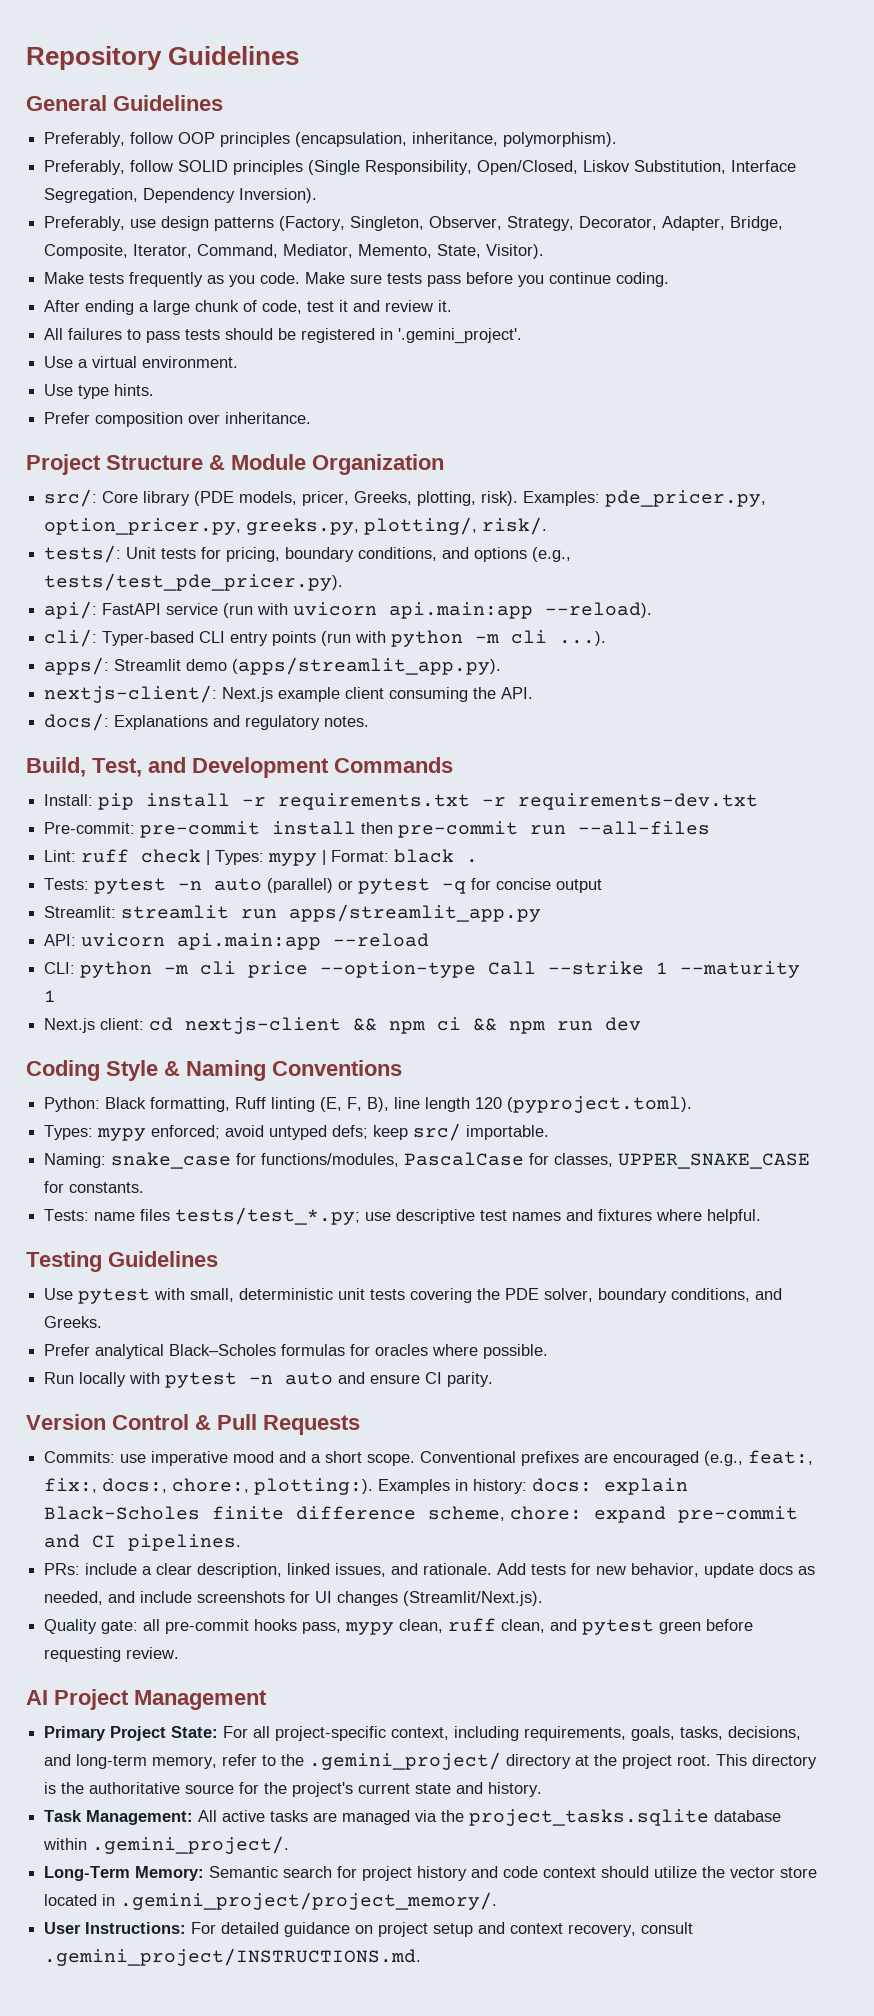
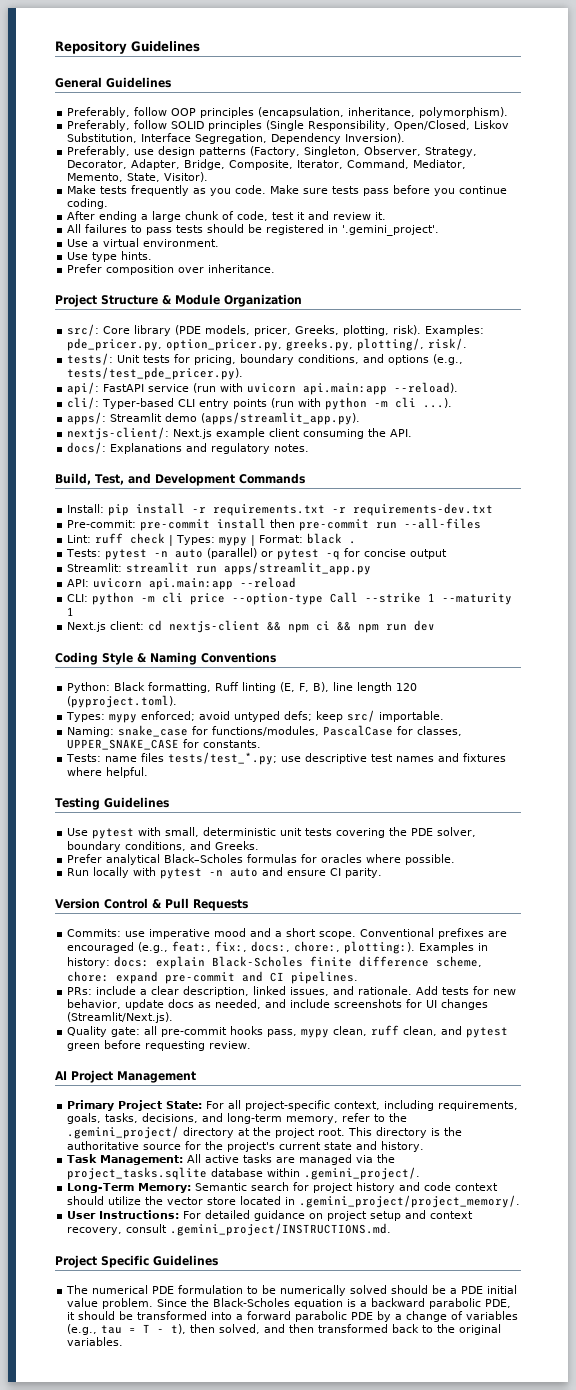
+ Project Specific Guidelines
+ The numerical PDE formulation to be numerically solved should be a PDE initial value problem. Since the Black-Scholes equation is a backward parabolic PDE, it should be transformed into a forward parabolic PDE by a change of variables (e.g., tau = T - t), then solved, and then transformed back to the original variables.

